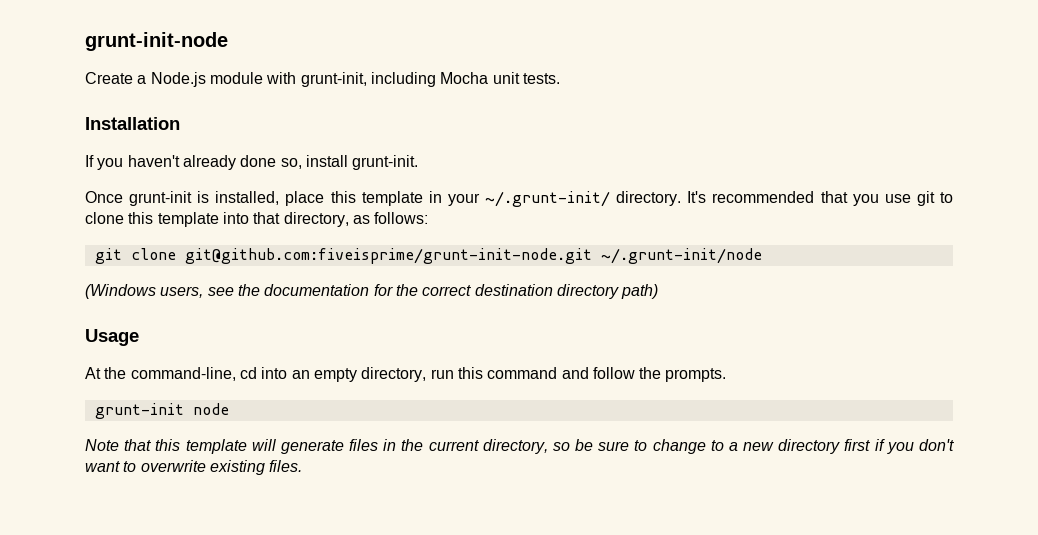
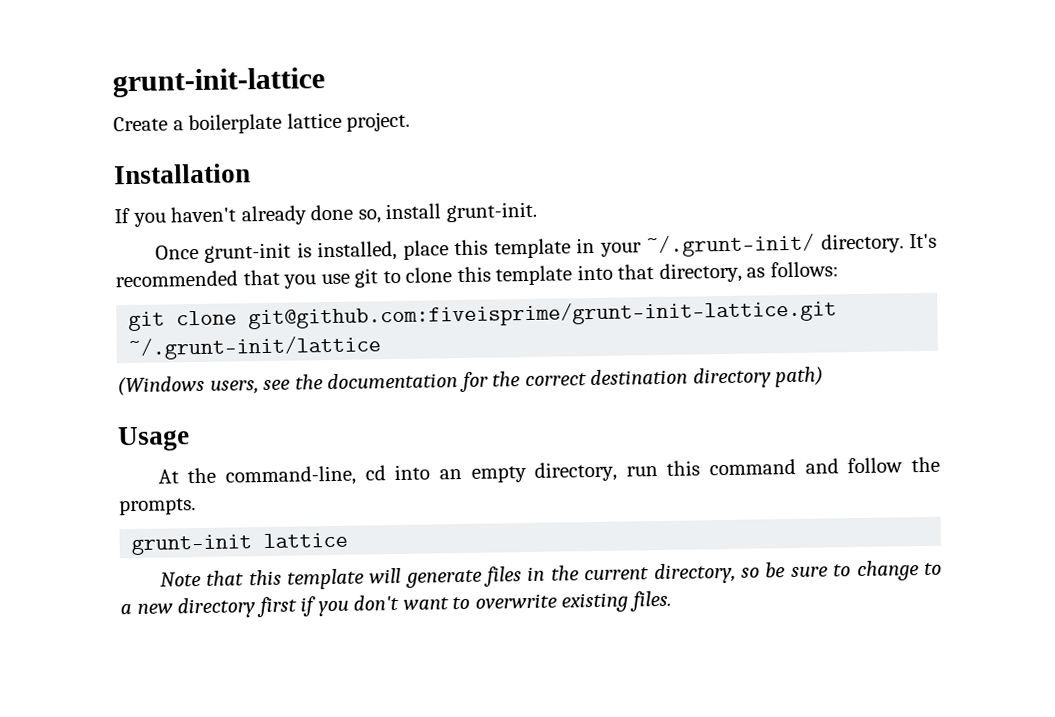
- grunt-init-node
+ grunt-init-lattice
- Create a Node.js module with grunt-init, including Mocha unit tests.
+ Create a boilerplate lattice project.
- git clone git@github.com:fiveisprime/grunt-init-node.git ~/.grunt-init/node
+ git clone git@github.com:fiveisprime/grunt-init-lattice.git ~/.grunt-init/lattice
- grunt-init node
+ grunt-init lattice

